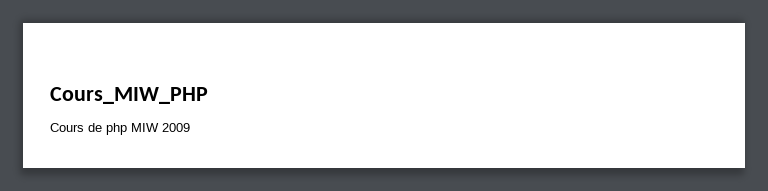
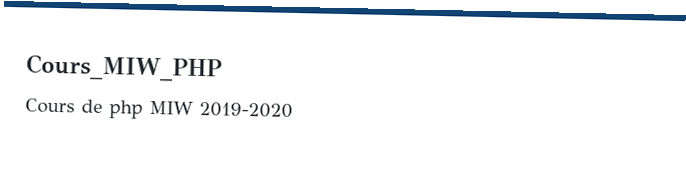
- Cours de php MIW 2009
+ Cours de php MIW 2019-2020

